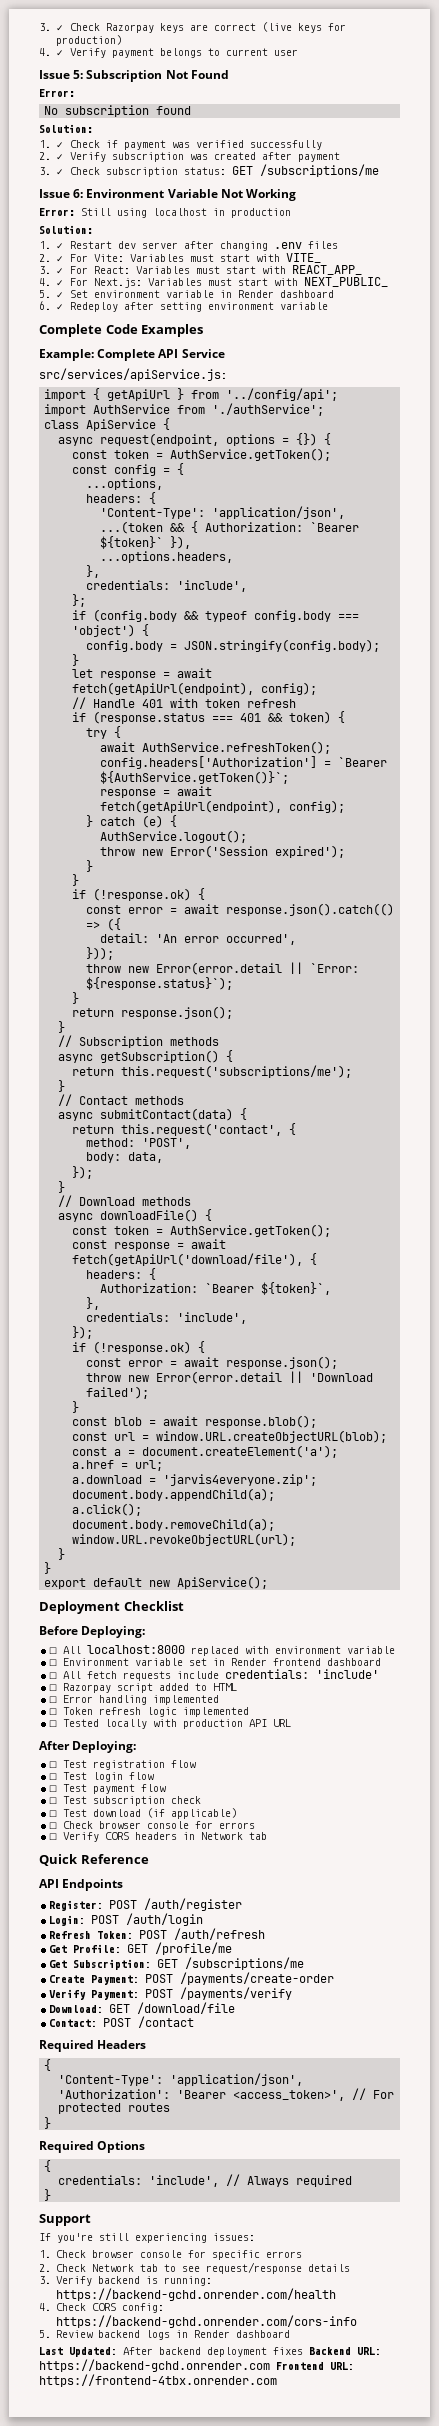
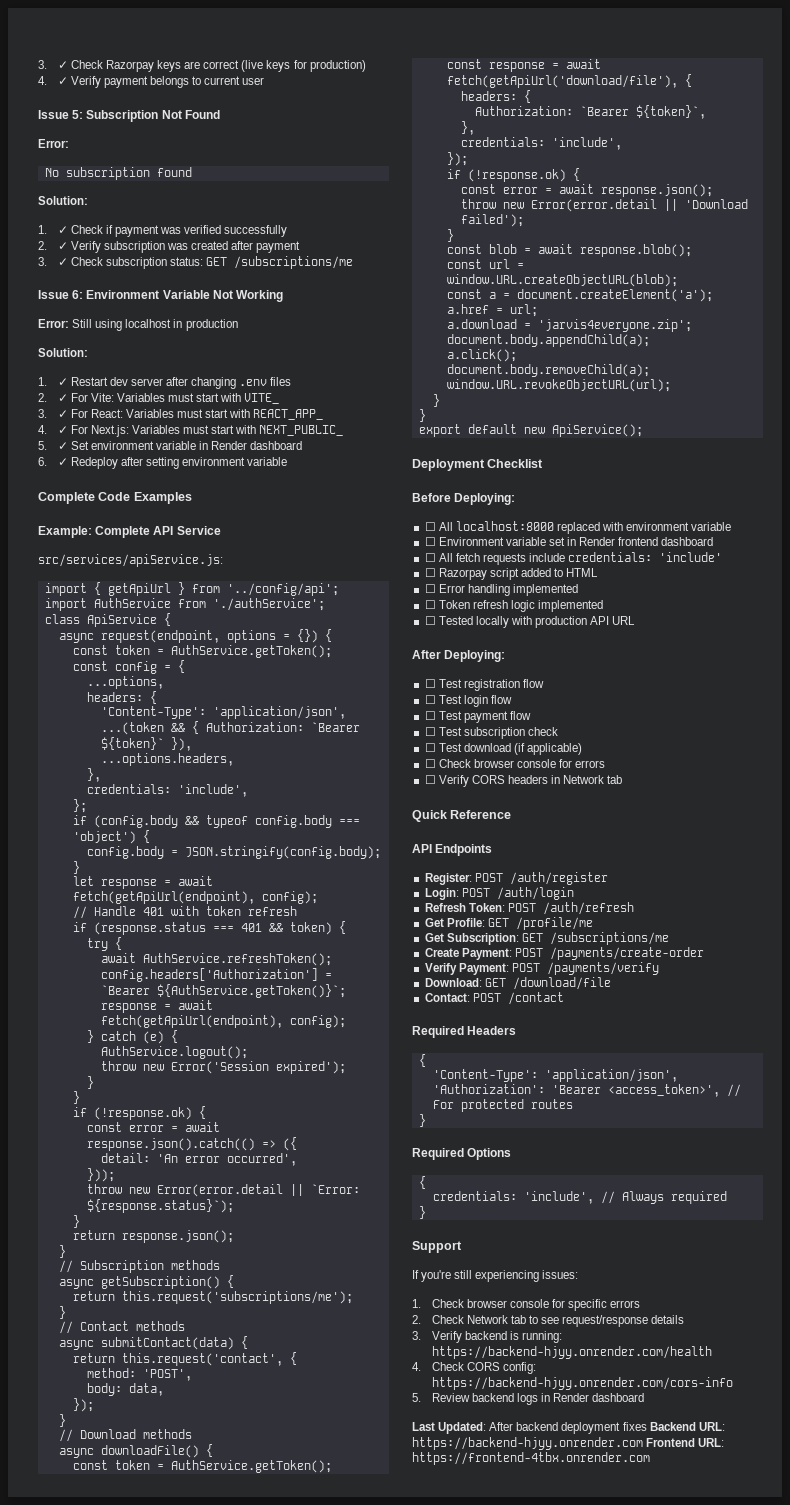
- 3. Verify backend is running: https://backend-gchd.onrender.com/health
+ 3. Verify backend is running: https://backend-hjyy.onrender.com/health
- 4. Check CORS config: https://backend-gchd.onrender.com/cors-info
+ 4. Check CORS config: https://backend-hjyy.onrender.com/cors-info
- Last Updated: After backend deployment fixes Backend URL: https://backend-gchd.onrender.com Frontend URL: https://frontend-4tbx.onrender.com
+ Last Updated: After backend deployment fixes Backend URL: https://backend-hjyy.onrender.com Frontend URL: https://frontend-4tbx.onrender.com

